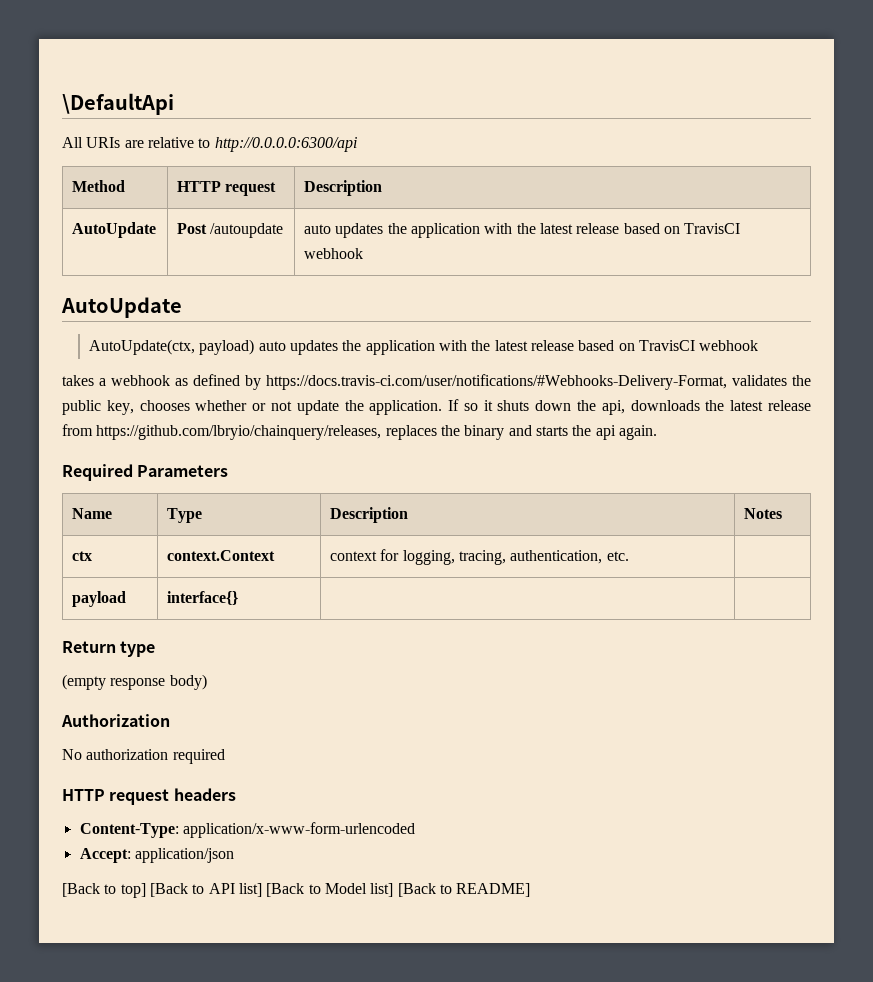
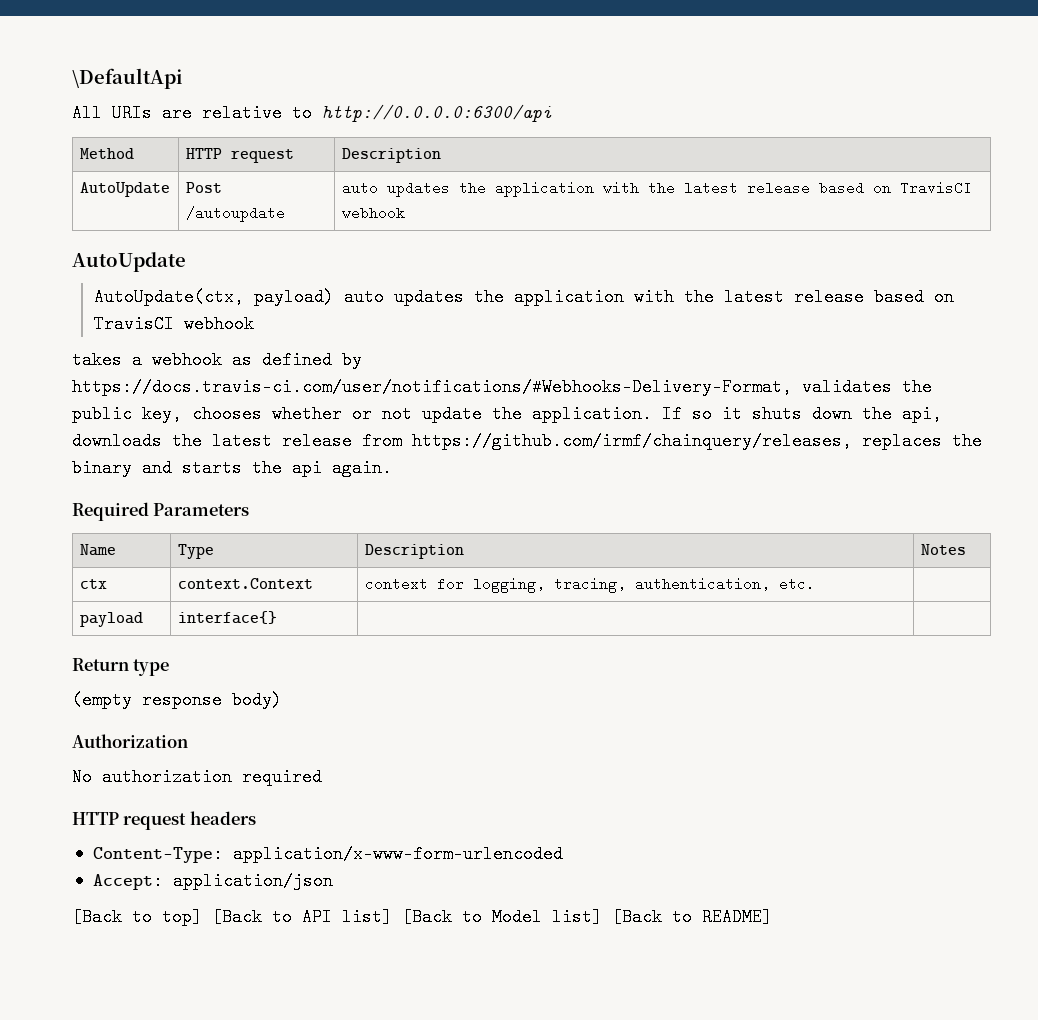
- If so it shuts down the api, downloads the latest release from https://github.com/lbryio/chainquery/releases, replaces the binary and starts the api again.
+ If so it shuts down the api, downloads the latest release from https://github.com/irmf/chainquery/releases, replaces the binary and starts the api again.

